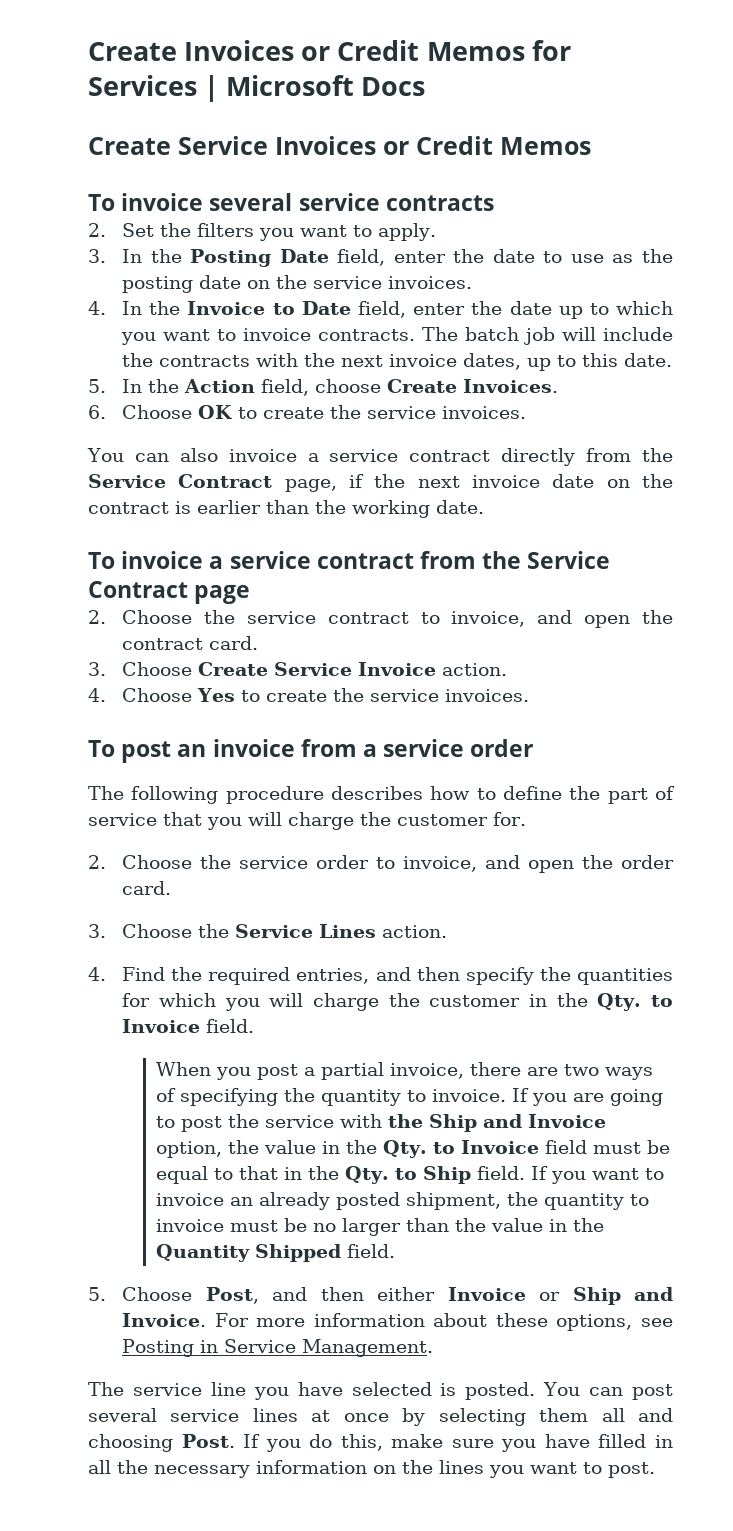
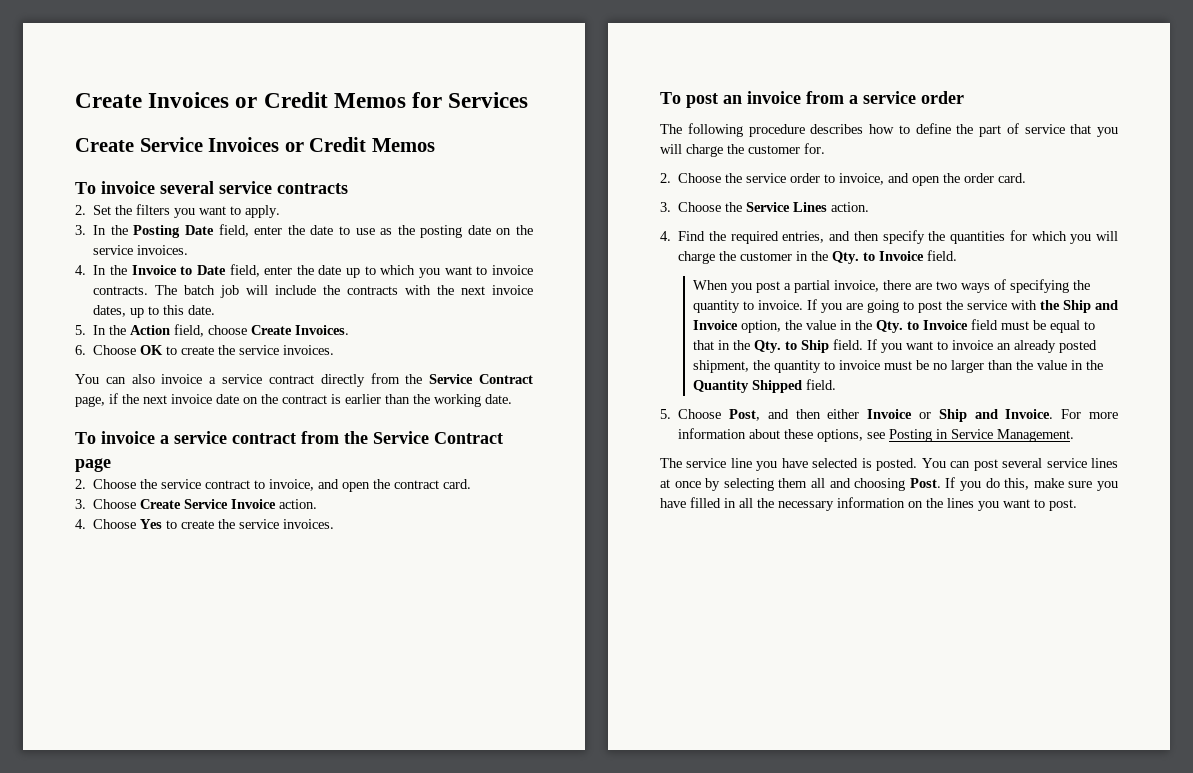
- Create Invoices or Credit Memos for Services | Microsoft Docs
+ Create Invoices or Credit Memos for Services

